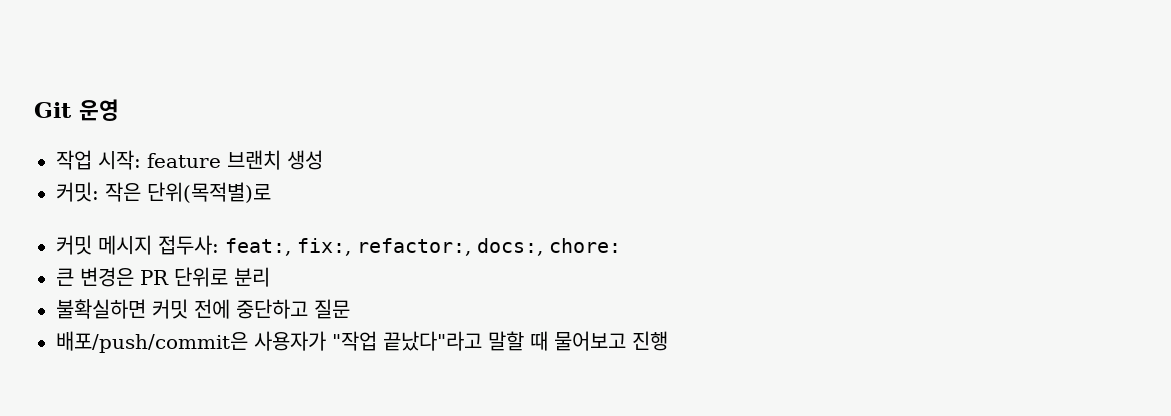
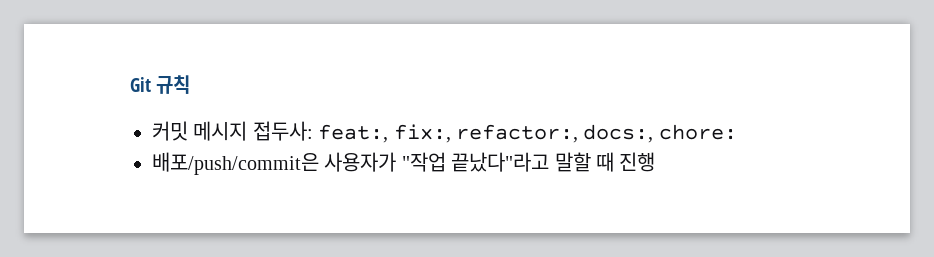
- Git 운영
- 작업 시작: feature 브랜치 생성
- 커밋: 작은 단위(목적별)로
+ Git 규칙
- 큰 변경은 PR 단위로 분리
- 불확실하면 커밋 전에 중단하고 질문
- 배포/push/commit은 사용자가 "작업 끝났다"라고 말할 때 물어보고 진행
+ 배포/push/commit은 사용자가 "작업 끝났다"라고 말할 때 진행

